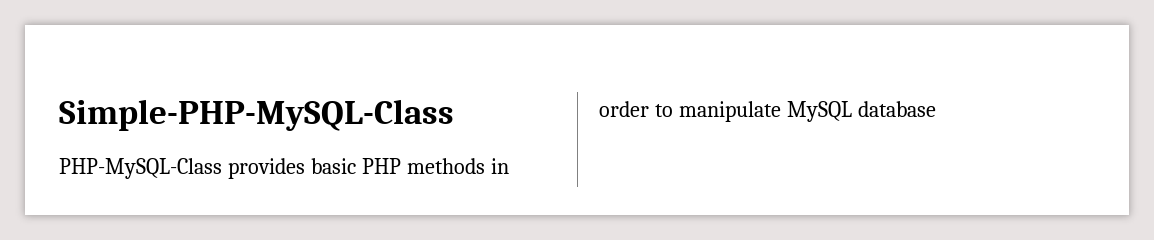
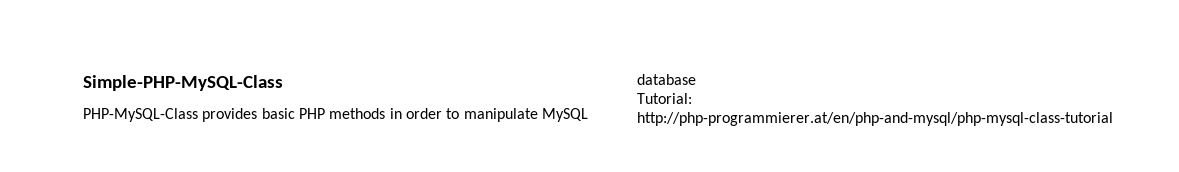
+ Tutorial: http://php-programmierer.at/en/php-and-mysql/php-mysql-class-tutorial

